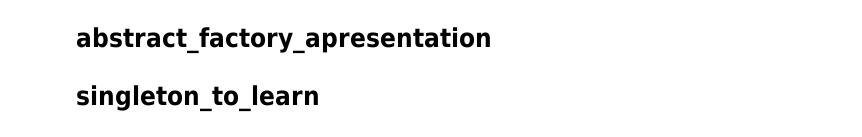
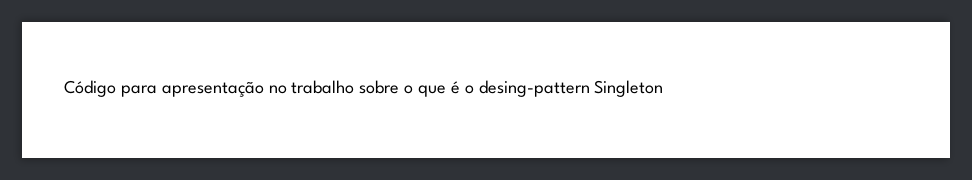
- abstract_factory_apresentation
- singleton_to_learn
+ Código para apresentação no trabalho sobre o que é o desing-pattern Singleton

